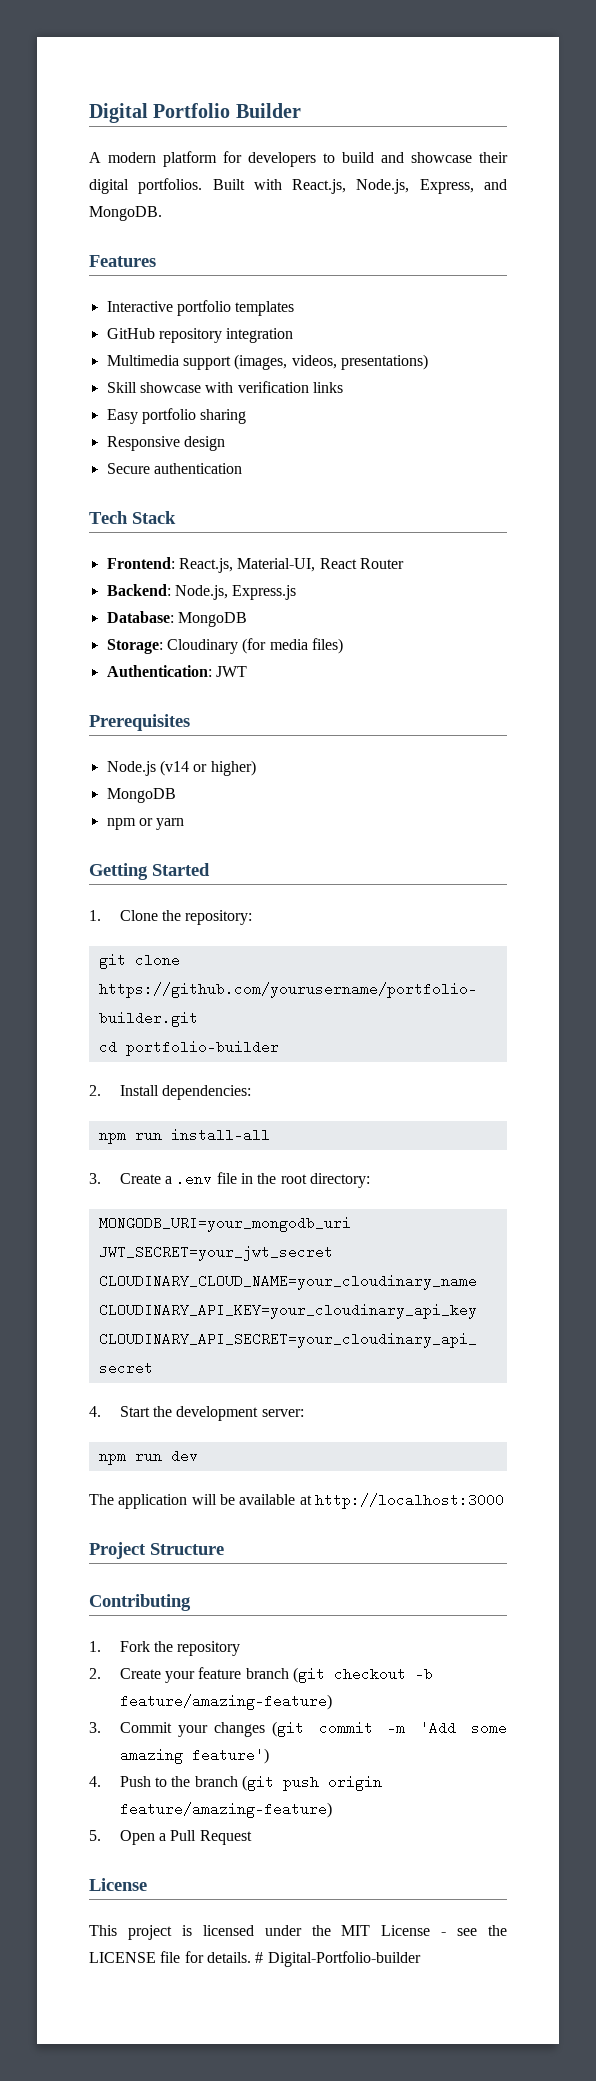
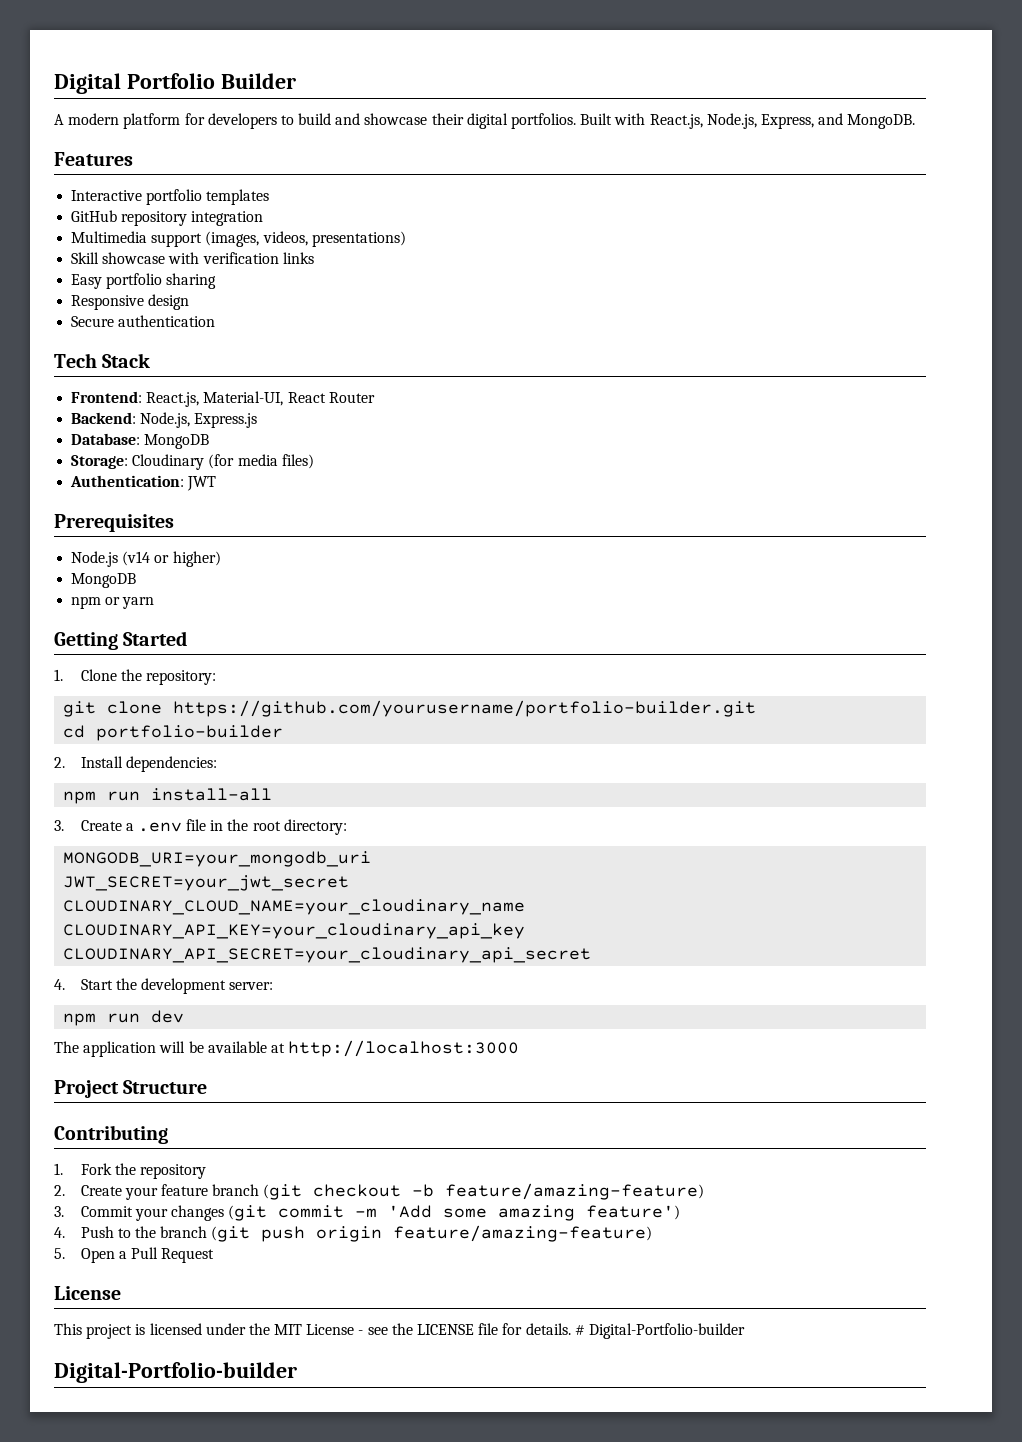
  # Digital-Portfolio-builder
+ Digital-Portfolio-builder

